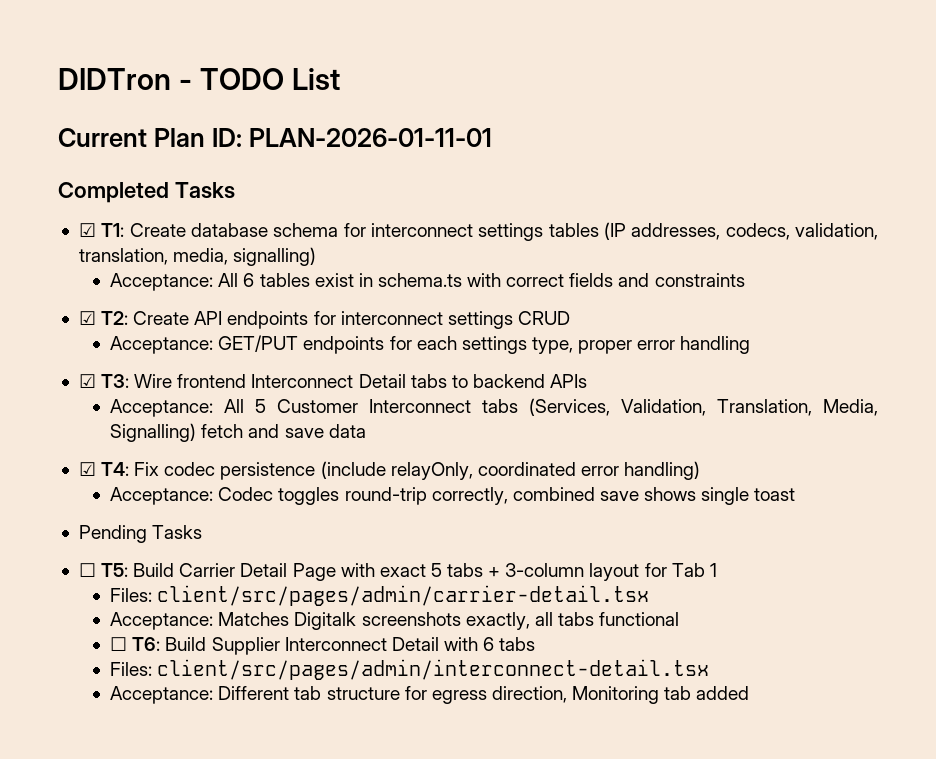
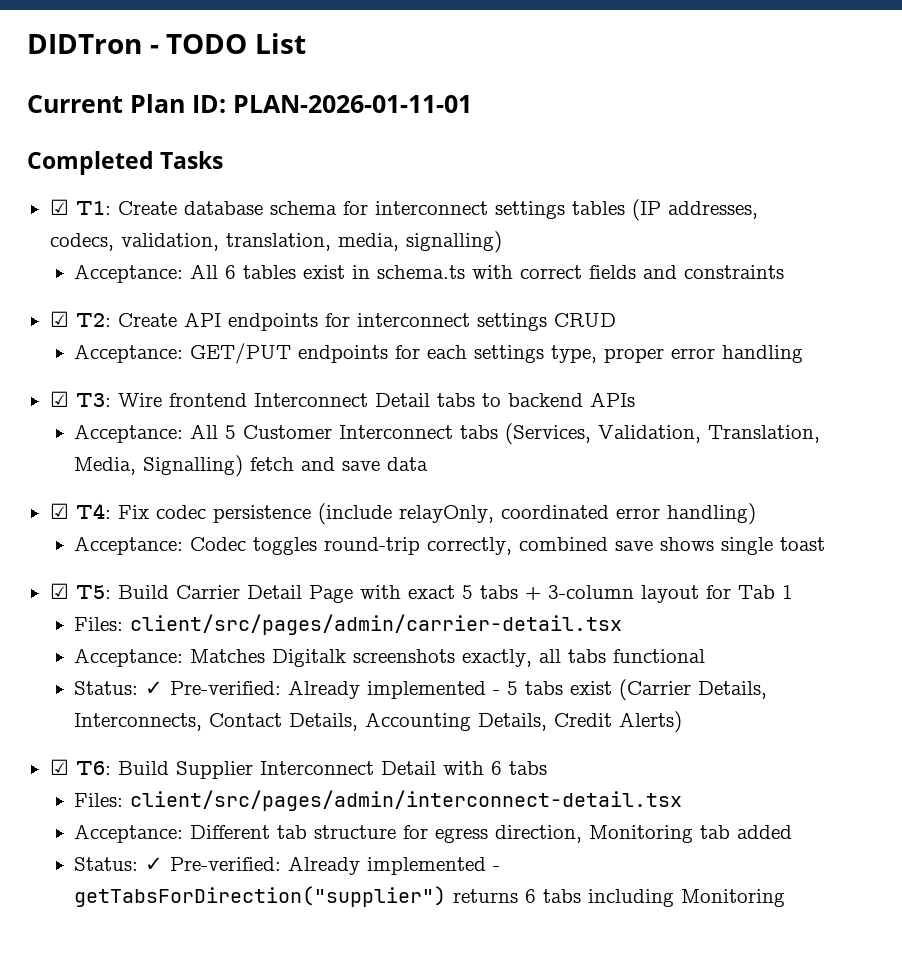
- Pending Tasks
- ☐ T5: Build Carrier Detail Page with exact 5 tabs + 3-column layout for Tab 1
+ ☑ T5: Build Carrier Detail Page with exact 5 tabs + 3-column layout for Tab 1
- ☐ T6: Build Supplier Interconnect Detail with 6 tabs
+ Status: ✓ Pre-verified: Already implemented - 5 tabs exist (Carrier Details, Interconnects, Contact Details, Accounting Details, Credit Alerts)
+ ☑ T6: Build Supplier Interconnect Detail with 6 tabs
+ Status: ✓ Pre-verified: Already implemented - getTabsForDirection("supplier") returns 6 tabs including Monitoring

